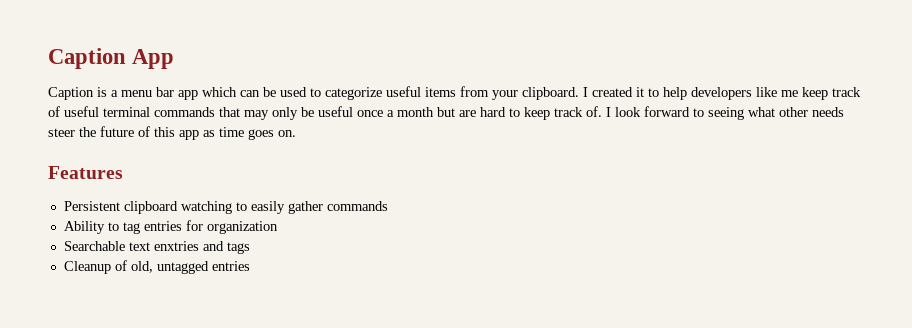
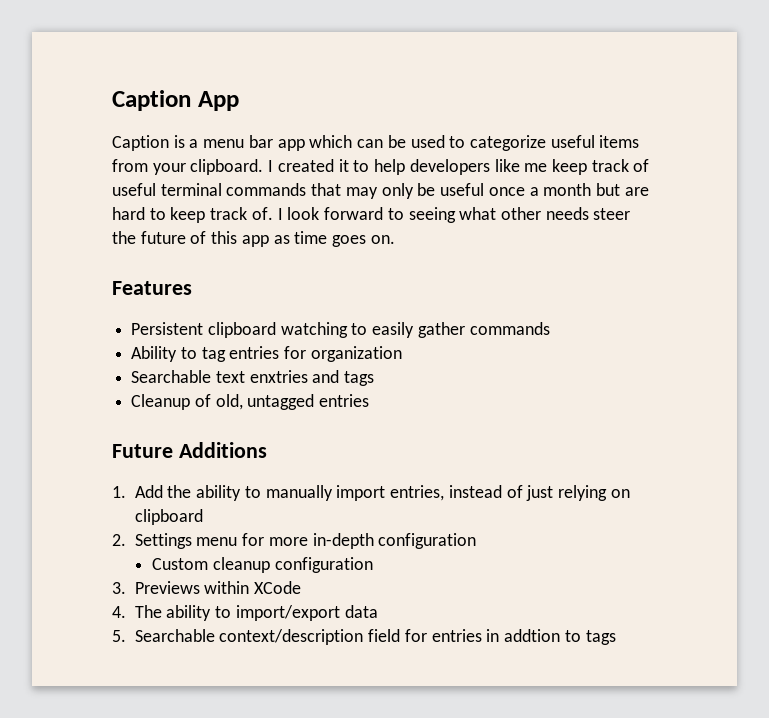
+ Future Additions
+ 1. Add the ability to manually import entries, instead of just relying on clipboard
+ 2. Settings menu for more in-depth configuration
+ Custom cleanup configuration
+ 3. Previews within XCode
+ 4. The ability to import/export data
+ 5. Searchable context/description field for entries in addtion to tags

